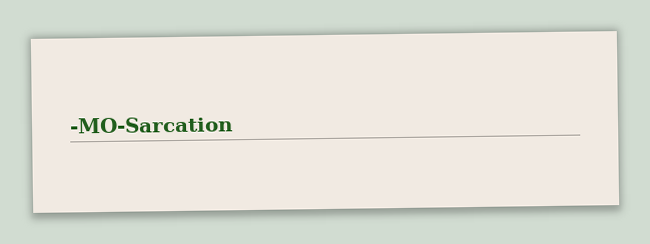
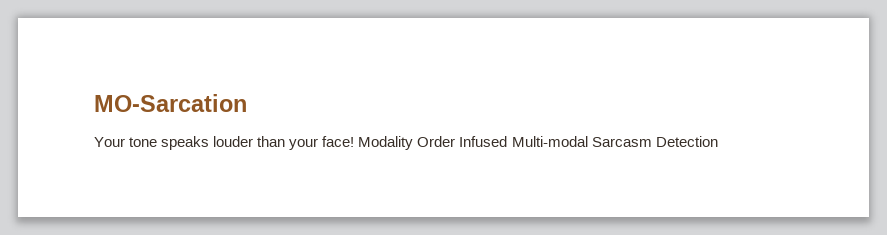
- -MO-Sarcation
+ MO-Sarcation
+ Your tone speaks louder than your face! Modality Order Infused Multi-modal Sarcasm Detection

